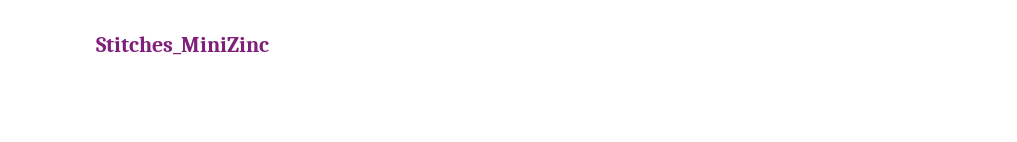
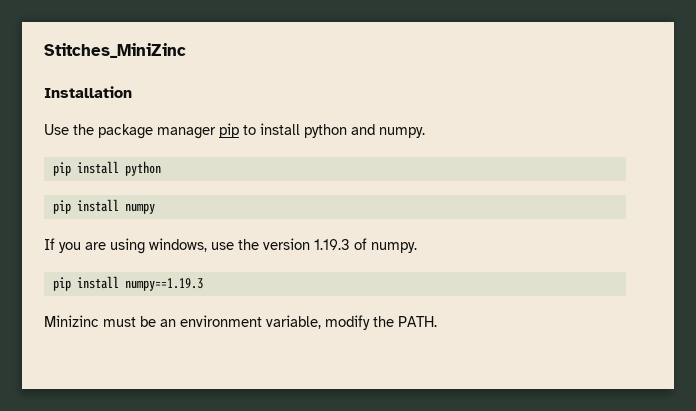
+ Installation
+ Use the package manager pip to install python and numpy.
+ pip install python
+ pip install numpy
+ If you are using windows, use the version 1.19.3 of numpy.
+ pip install numpy==1.19.3
+ Minizinc must be an environment variable, modify the PATH.

